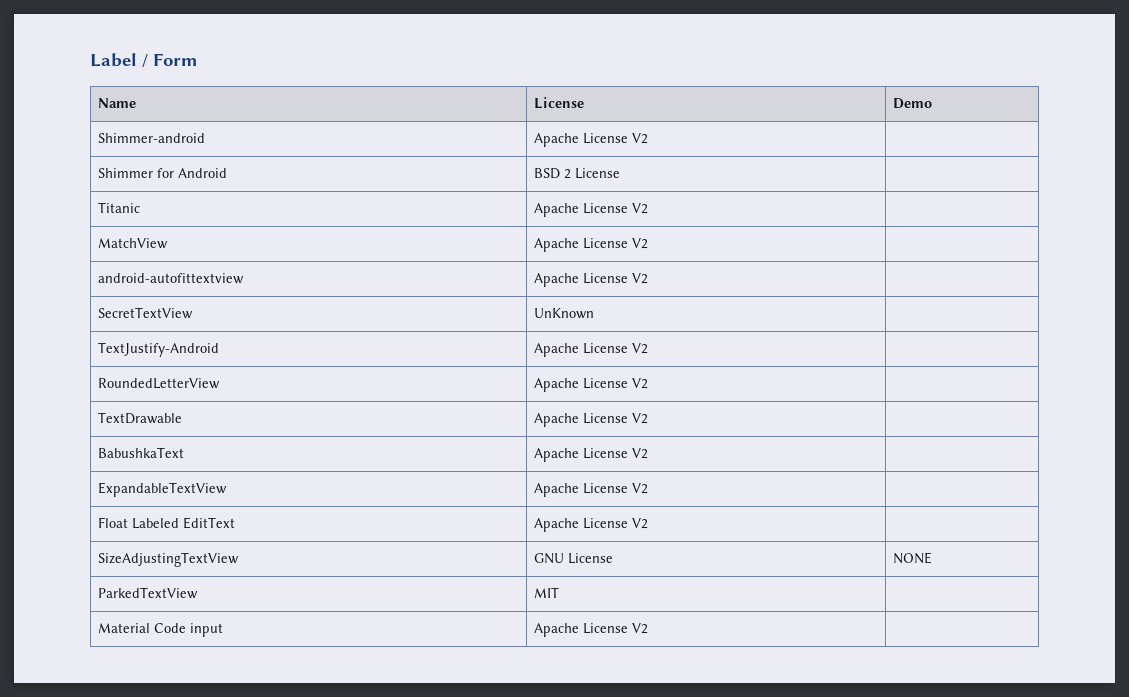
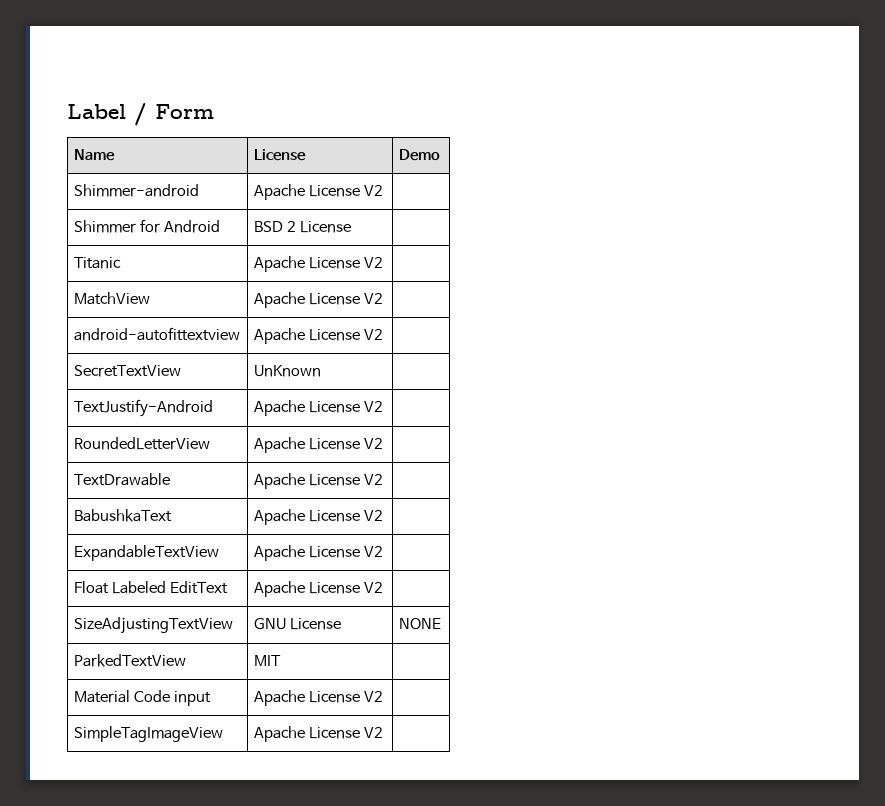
+ SimpleTagImageView | Apache License V2 |

